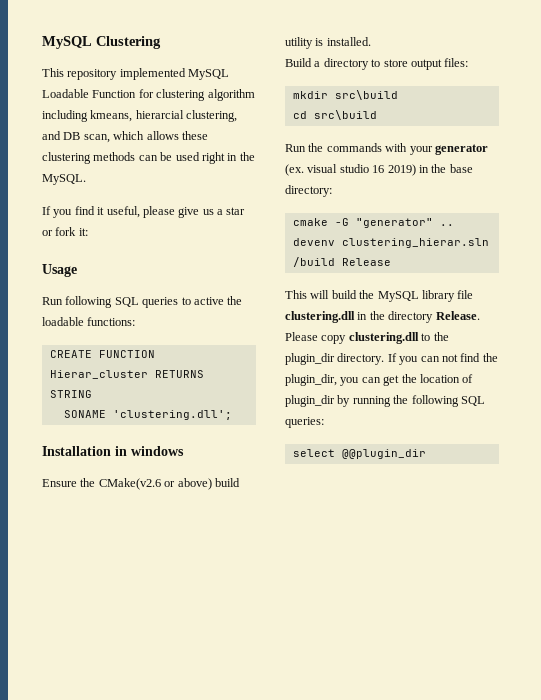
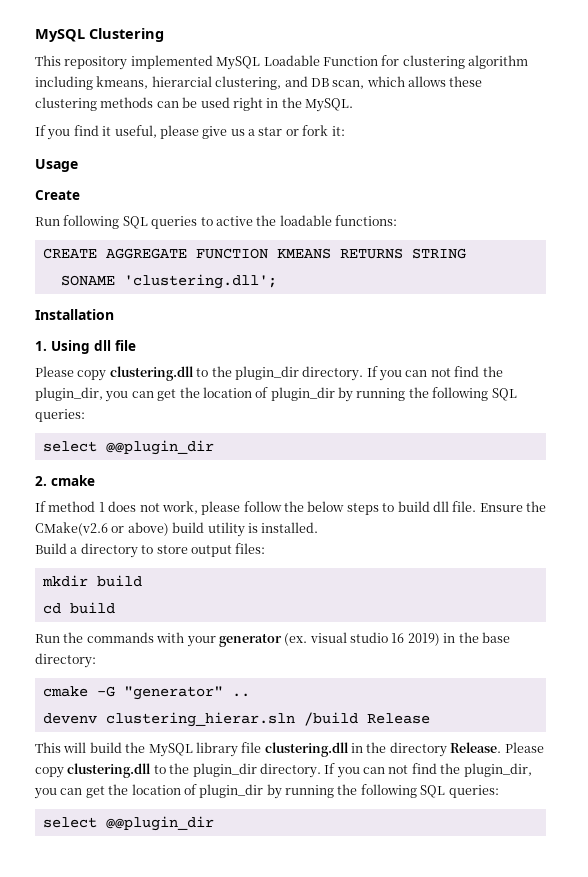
+ Create
- CREATE FUNCTION Hierar_cluster RETURNS STRING
+ CREATE AGGREGATE FUNCTION KMEANS RETURNS STRING
- Installation in windows
- Ensure the CMake(v2.6 or above) build utility is installed.
+ Installation
+ 1. Using dll file
+ Please copy clustering.dll to the plugin_dir directory. If you can not find the plugin_dir, you can get the location of plugin_dir by running the following SQL queries:
+ select @@plugin_dir
+ 2. cmake
+ If method 1 does not work, please follow the below steps to build dll file. Ensure the CMake(v2.6 or above) build utility is installed.
- mkdir src\build
+ mkdir build
- cd src\build
+ cd build

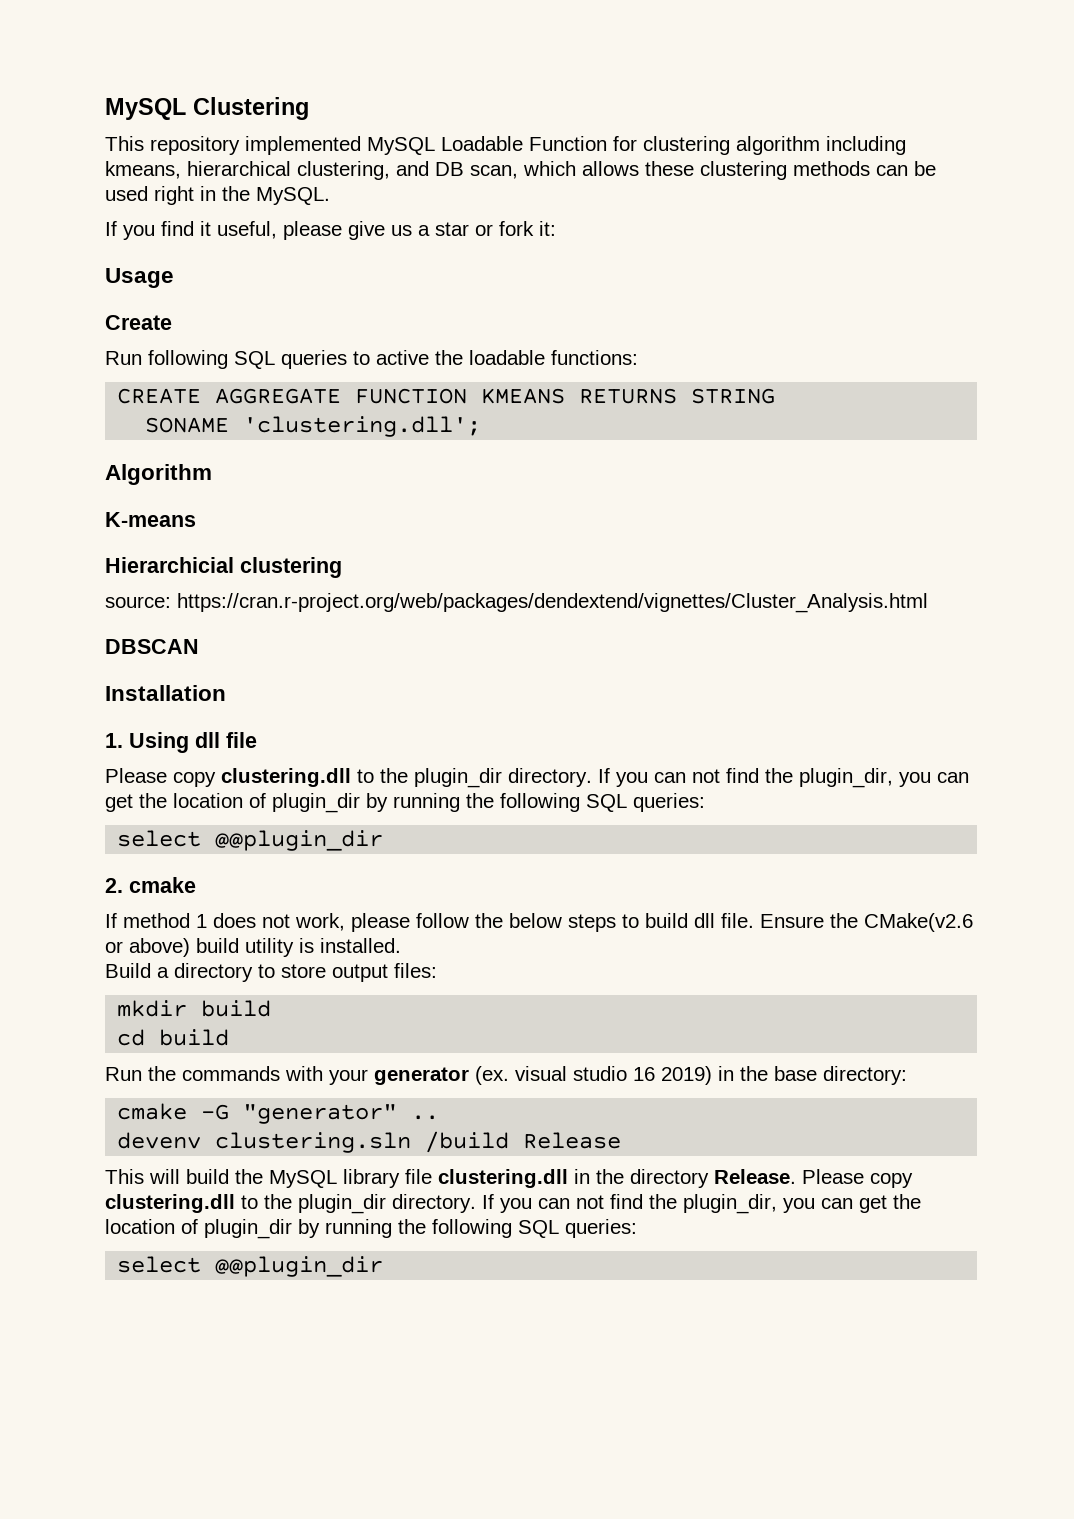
- This repository implemented MySQL Loadable Function for clustering algorithm including kmeans, hierarcial clustering, and DB scan, which allows these clustering methods can be used right in the MySQL.
+ This repository implemented MySQL Loadable Function for clustering algorithm including kmeans, hierarchical clustering, and DB scan, which allows these clustering methods can be used right in the MySQL.
+ Algorithm
+ K-means
+ Hierarchicial clustering
+ source: https://cran.r-project.org/web/packages/dendextend/vignettes/Cluster_Analysis.html
+ DBSCAN
- devenv clustering_hierar.sln /build Release
+ devenv clustering.sln /build Release

